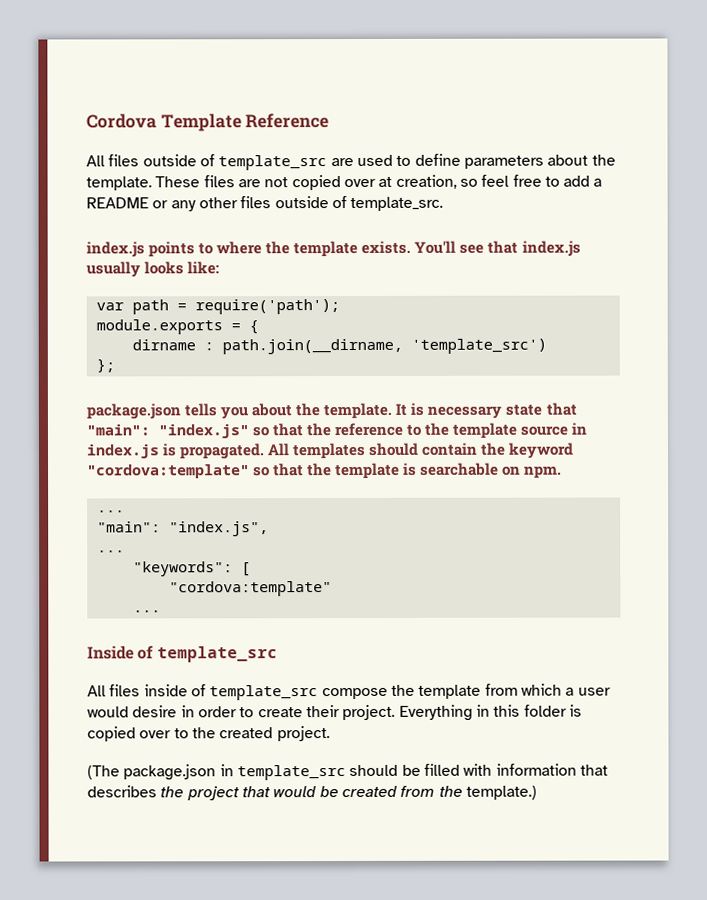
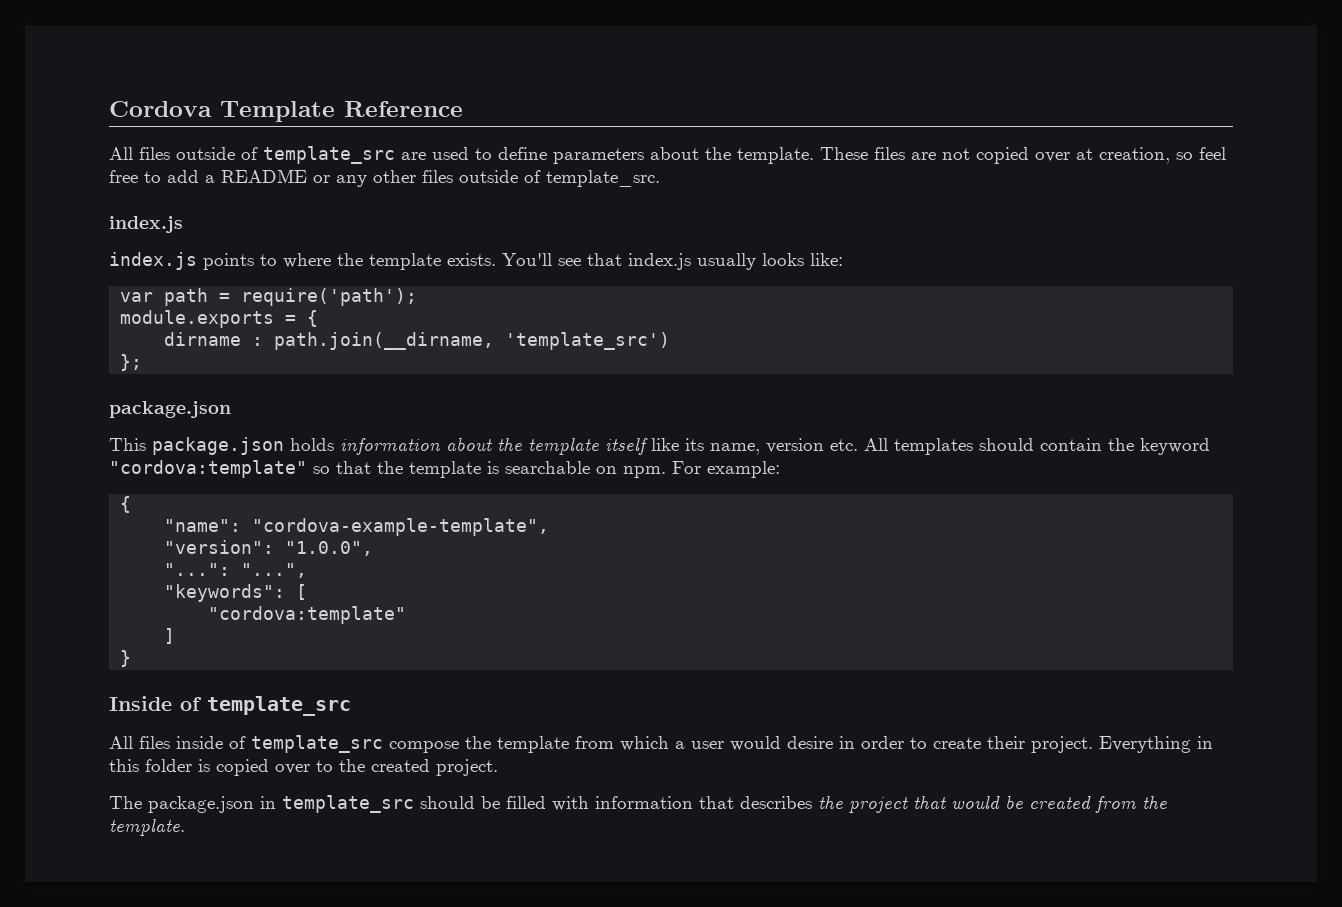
  These files are not copied over at creation, so feel free to add a README or any other files outside of template_src.
+ index.js
  };
- package.json tells you about the template. It is necessary state that "main": "index.js" so that the reference to the template source in index.js is propagated. All templates should contain the keyword "cordova:template" so that the template is searchable on npm.
- ...
- "main": "index.js",
- ...
+ package.json
+ This package.json holds information about the template itself like its name, version etc. All templates should contain the keyword "cordova:template" so that the template is searchable on npm. For example:
+ {
+ "name": "cordova-example-template",
+ "version": "1.0.0",
+ "...": "...",
  "keywords": [
  "cordova:template"
- ...
+ ]
+ }
- (The package.json in template_src should be filled with information that describes the project that would be created from the template.)
+ The package.json in template_src should be filled with information that describes the project that would be created from the template.

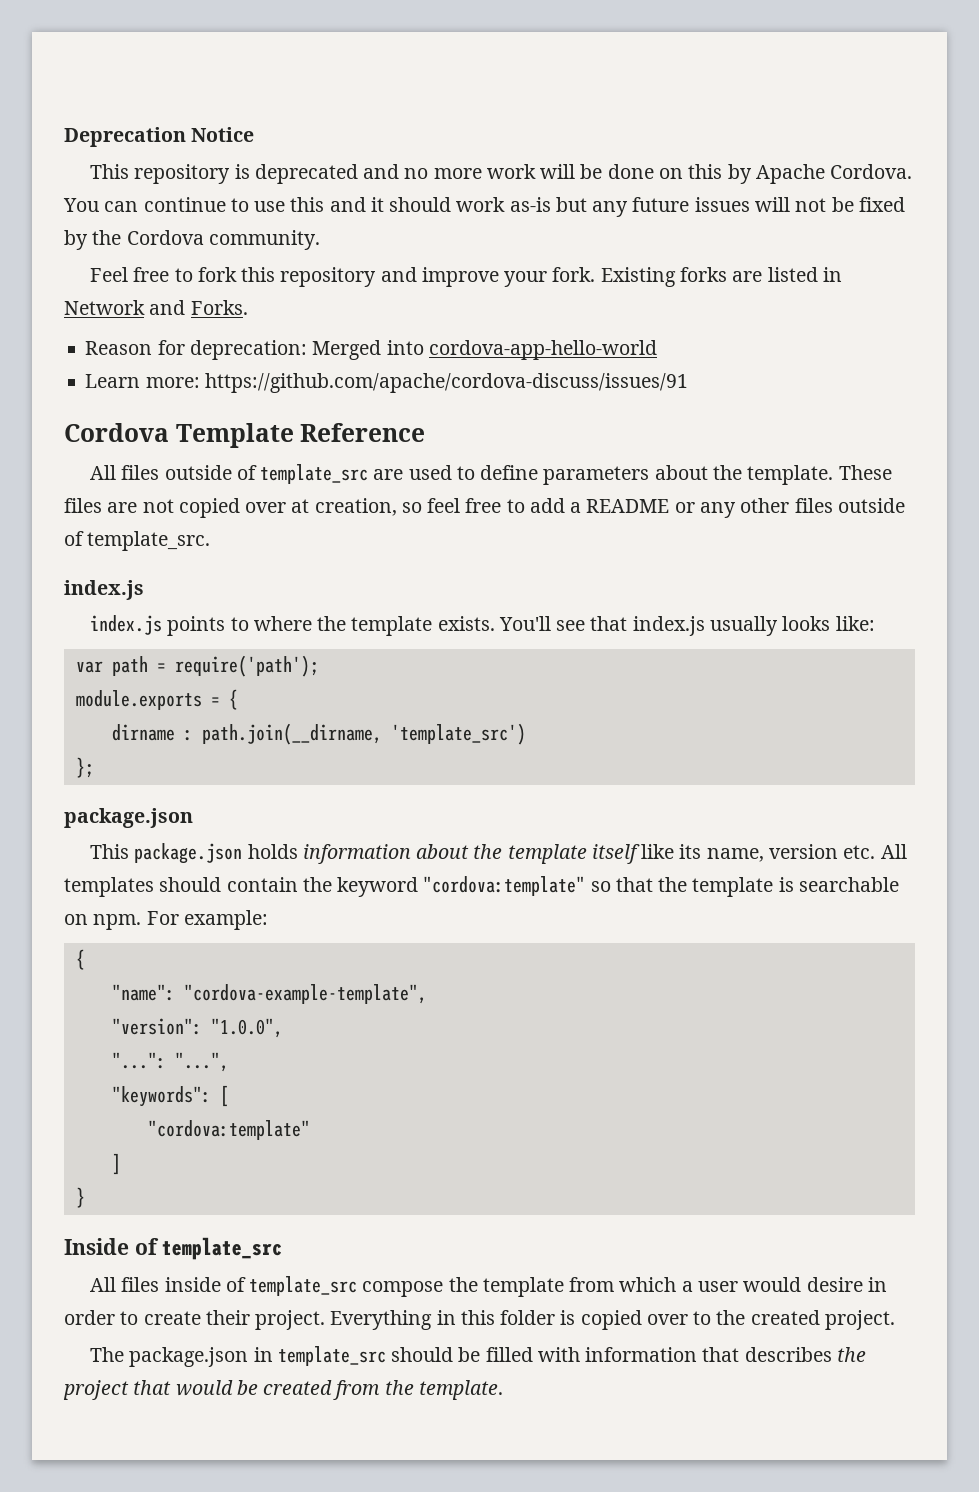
+ Deprecation Notice
+ This repository is deprecated and no more work will be done on this by Apache Cordova. You can continue to use this and it should work as-is but any future issues will not be fixed by the Cordova community.
+ Feel free to fork this repository and improve your fork. Existing forks are listed in Network and Forks.
+ Reason for deprecation: Merged into cordova-app-hello-world
+ Learn more: https://github.com/apache/cordova-discuss/issues/91

